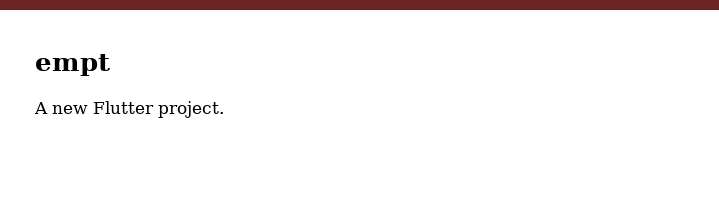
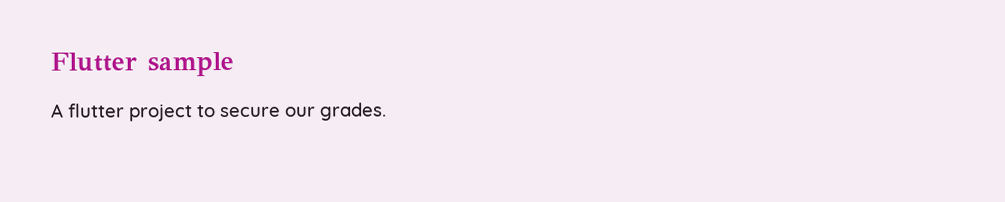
- empt
+ Flutter sample
- A new Flutter project.
+ A flutter project to secure our grades.

